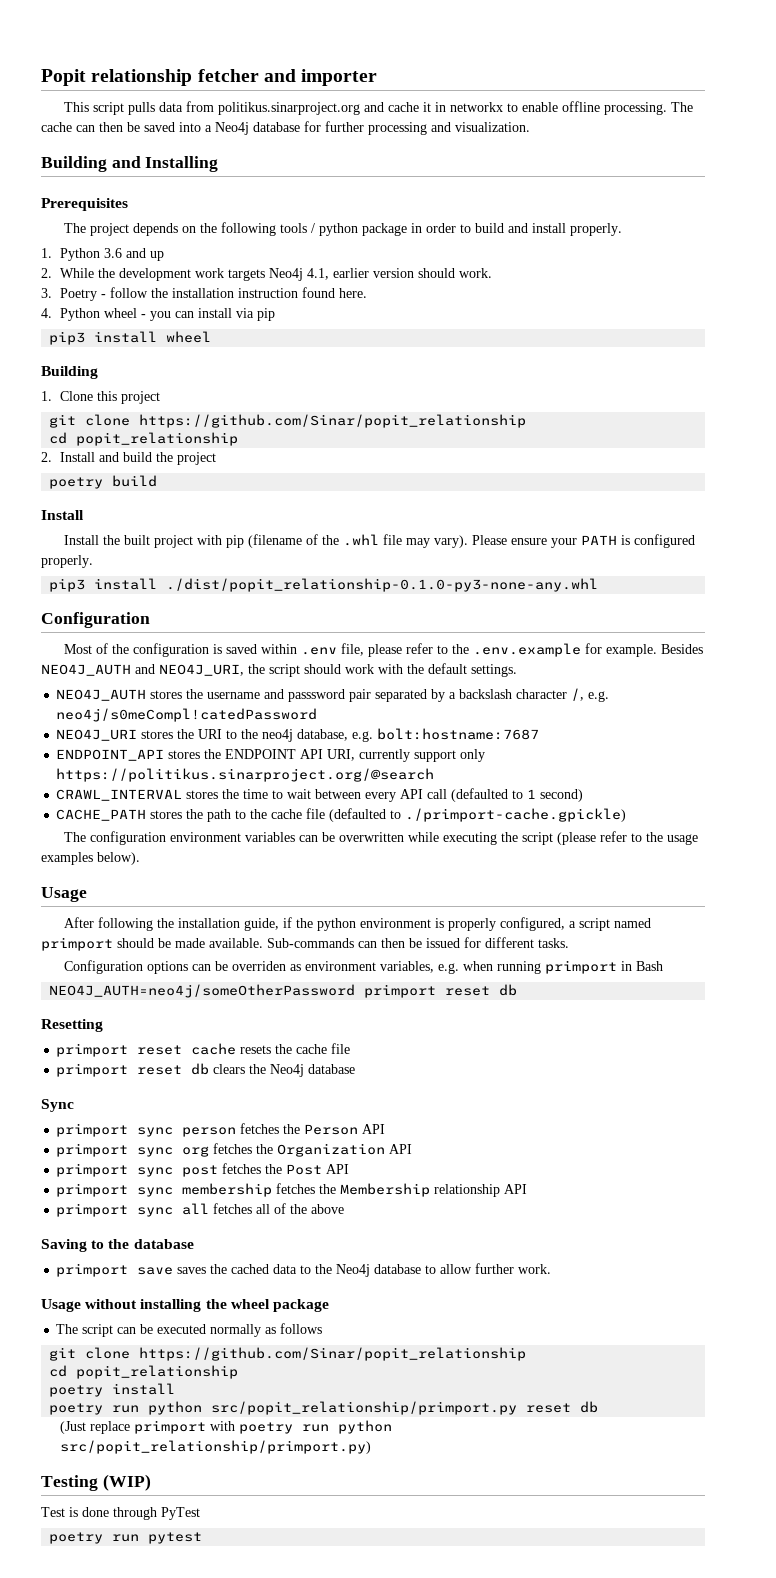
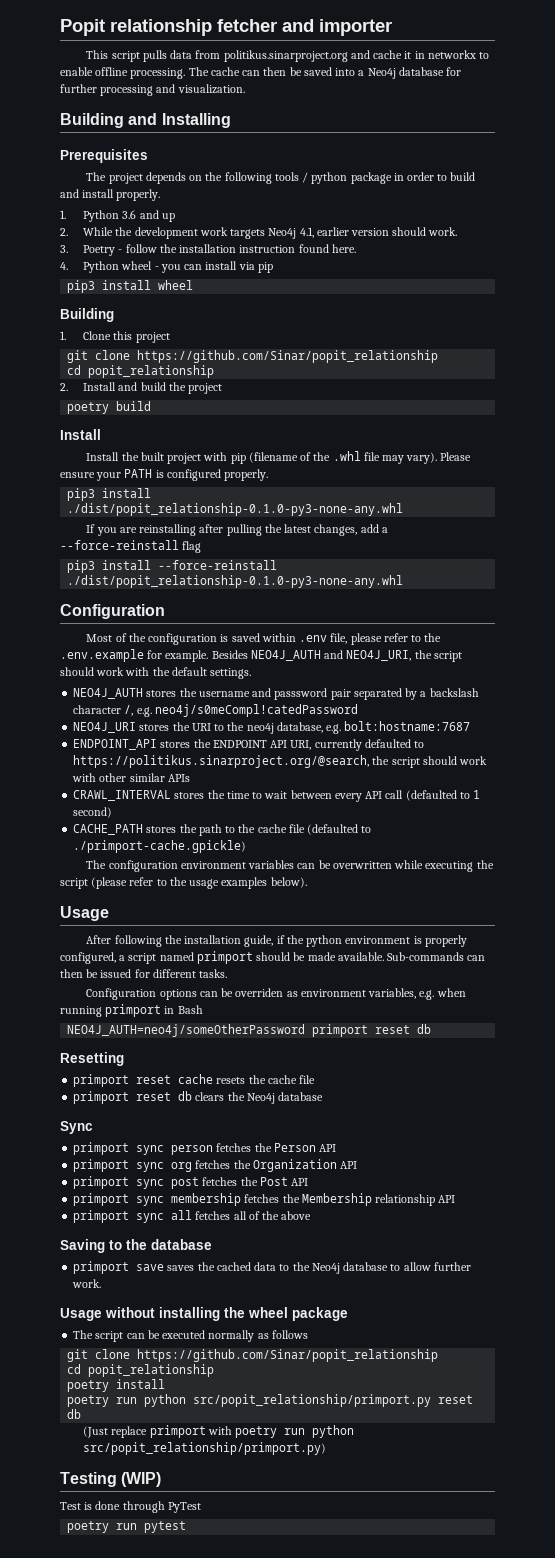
+ If you are reinstalling after pulling the latest changes, add a --force-reinstall flag
+ pip3 install --force-reinstall ./dist/popit_relationship-0.1.0-py3-none-any.whl
- ENDPOINT_API stores the ENDPOINT API URI, currently support only https://politikus.sinarproject.org/@search
+ ENDPOINT_API stores the ENDPOINT API URI, currently defaulted to https://politikus.sinarproject.org/@search, the script should work with other similar APIs

